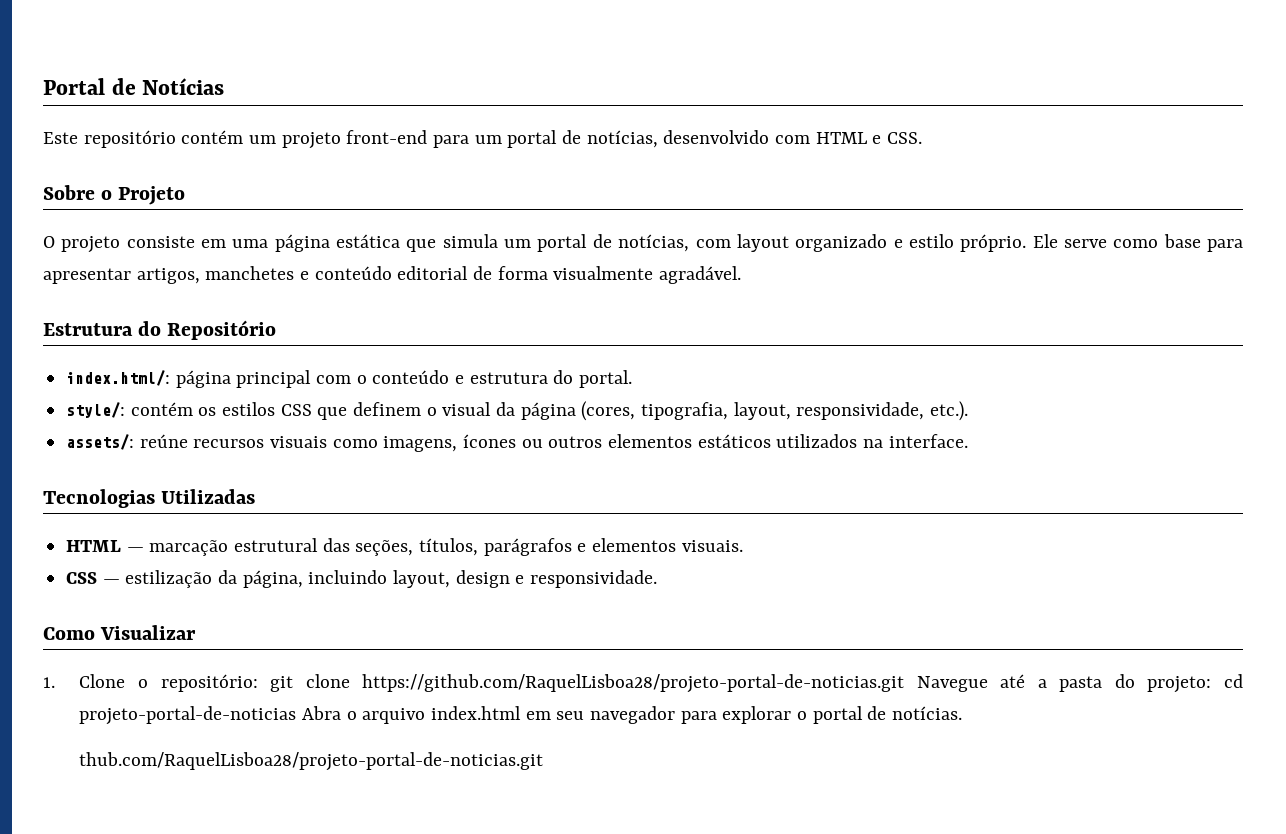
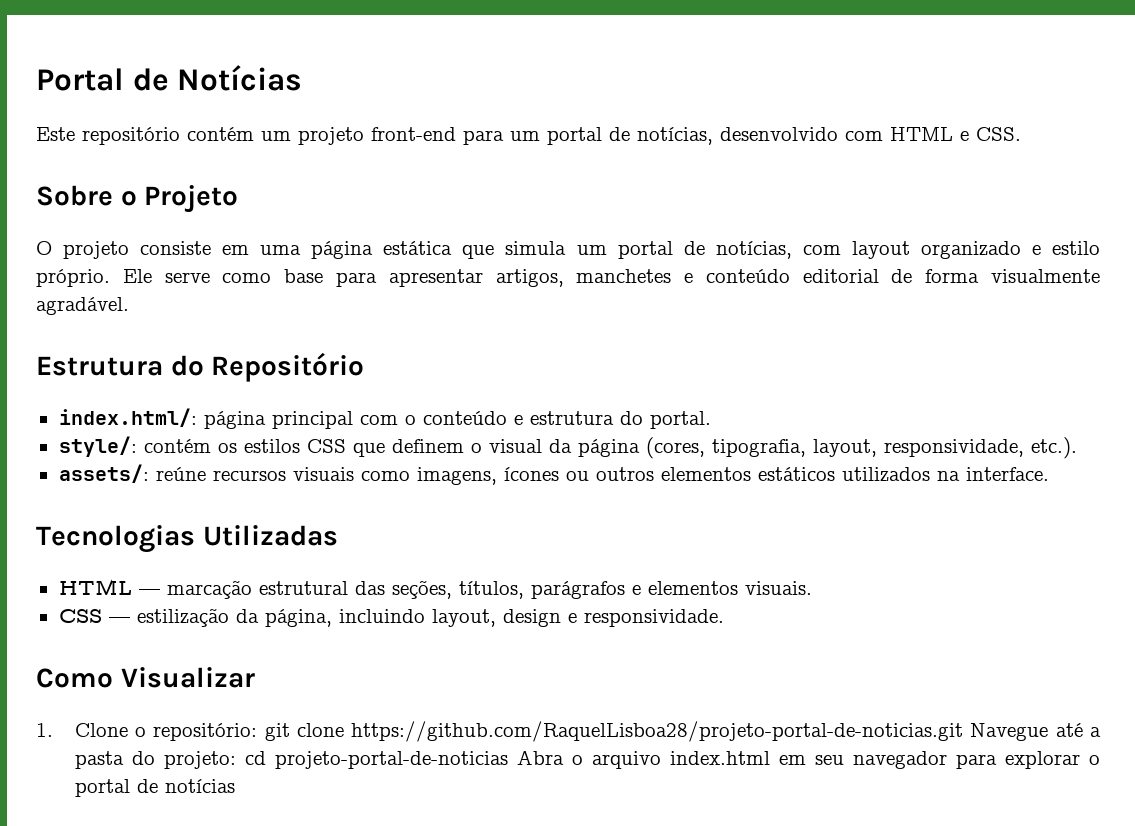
- 1. Clone o repositório: git clone https://github.com/RaquelLisboa28/projeto-portal-de-noticias.git Navegue até a pasta do projeto: cd projeto-portal-de-noticias Abra o arquivo index.html em seu navegador para explorar o portal de notícias.
- thub.com/RaquelLisboa28/projeto-portal-de-noticias.git
+ 1. Clone o repositório: git clone https://github.com/RaquelLisboa28/projeto-portal-de-noticias.git Navegue até a pasta do projeto: cd projeto-portal-de-noticias Abra o arquivo index.html em seu navegador para explorar o portal de notícias

